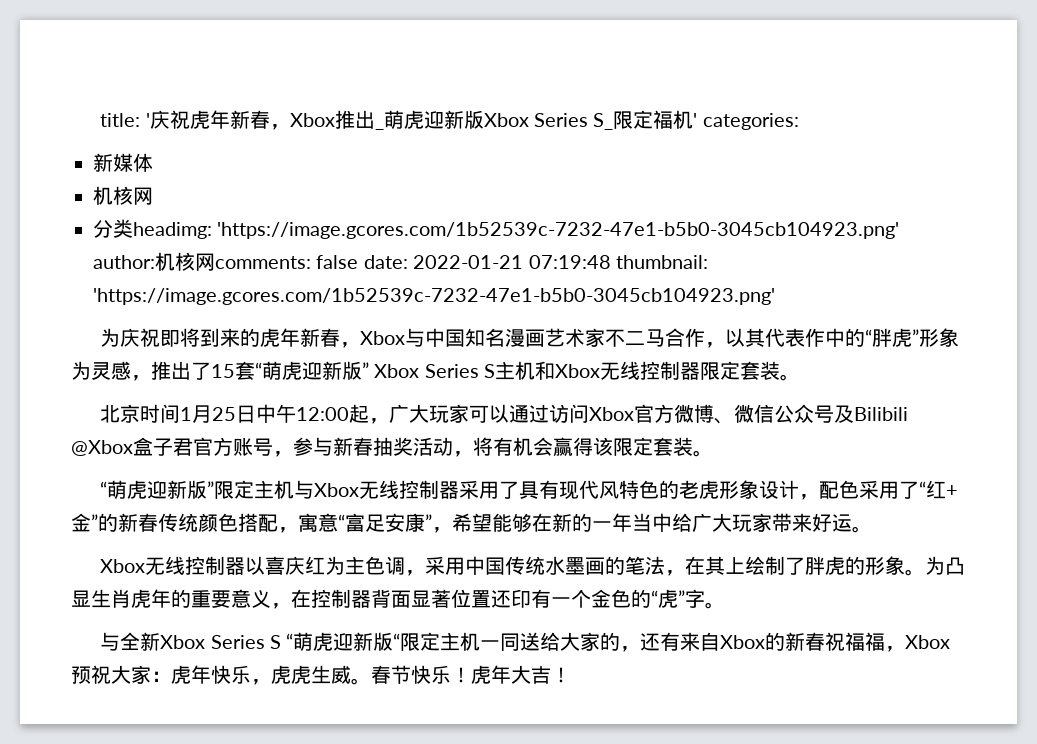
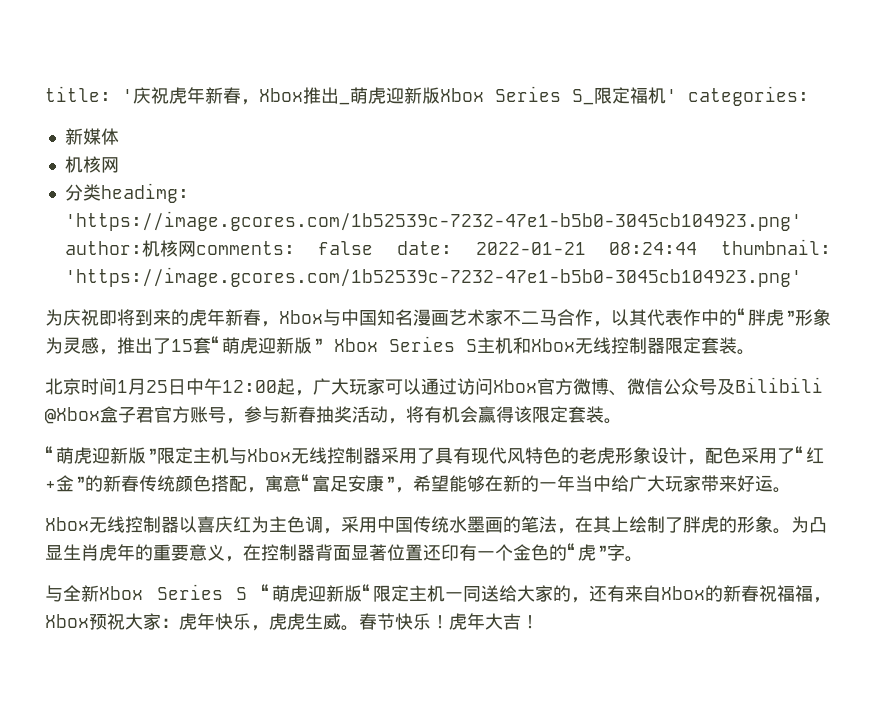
- 分类headimg: 'https://image.gcores.com/1b52539c-7232-47e1-b5b0-3045cb104923.png' author:机核网comments: false date: 2022-01-21 07:19:48 thumbnail: 'https://image.gcores.com/1b52539c-7232-47e1-b5b0-3045cb104923.png'
+ 分类headimg: 'https://image.gcores.com/1b52539c-7232-47e1-b5b0-3045cb104923.png' author:机核网comments: false date: 2022-01-21 08:24:44 thumbnail: 'https://image.gcores.com/1b52539c-7232-47e1-b5b0-3045cb104923.png'

